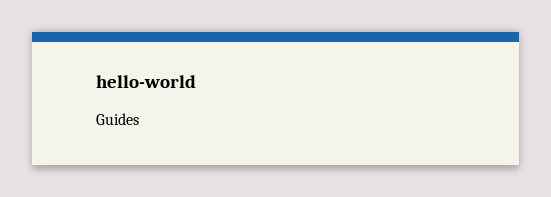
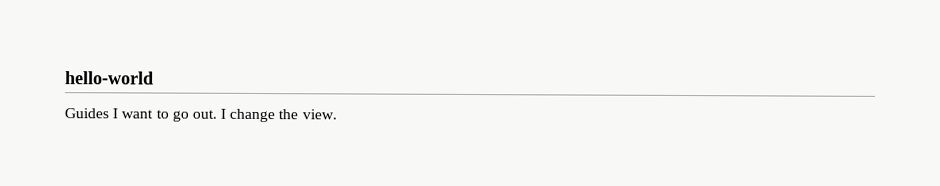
- Guides
+ Guides I want to go out. I change the view.

